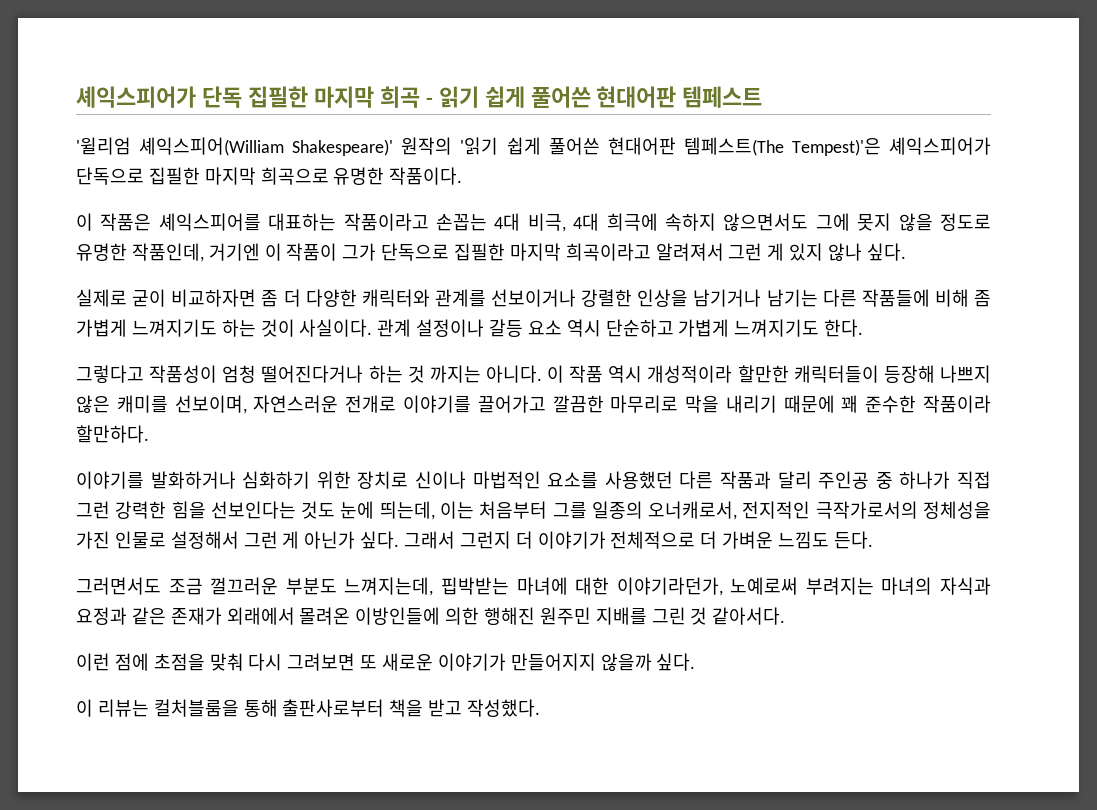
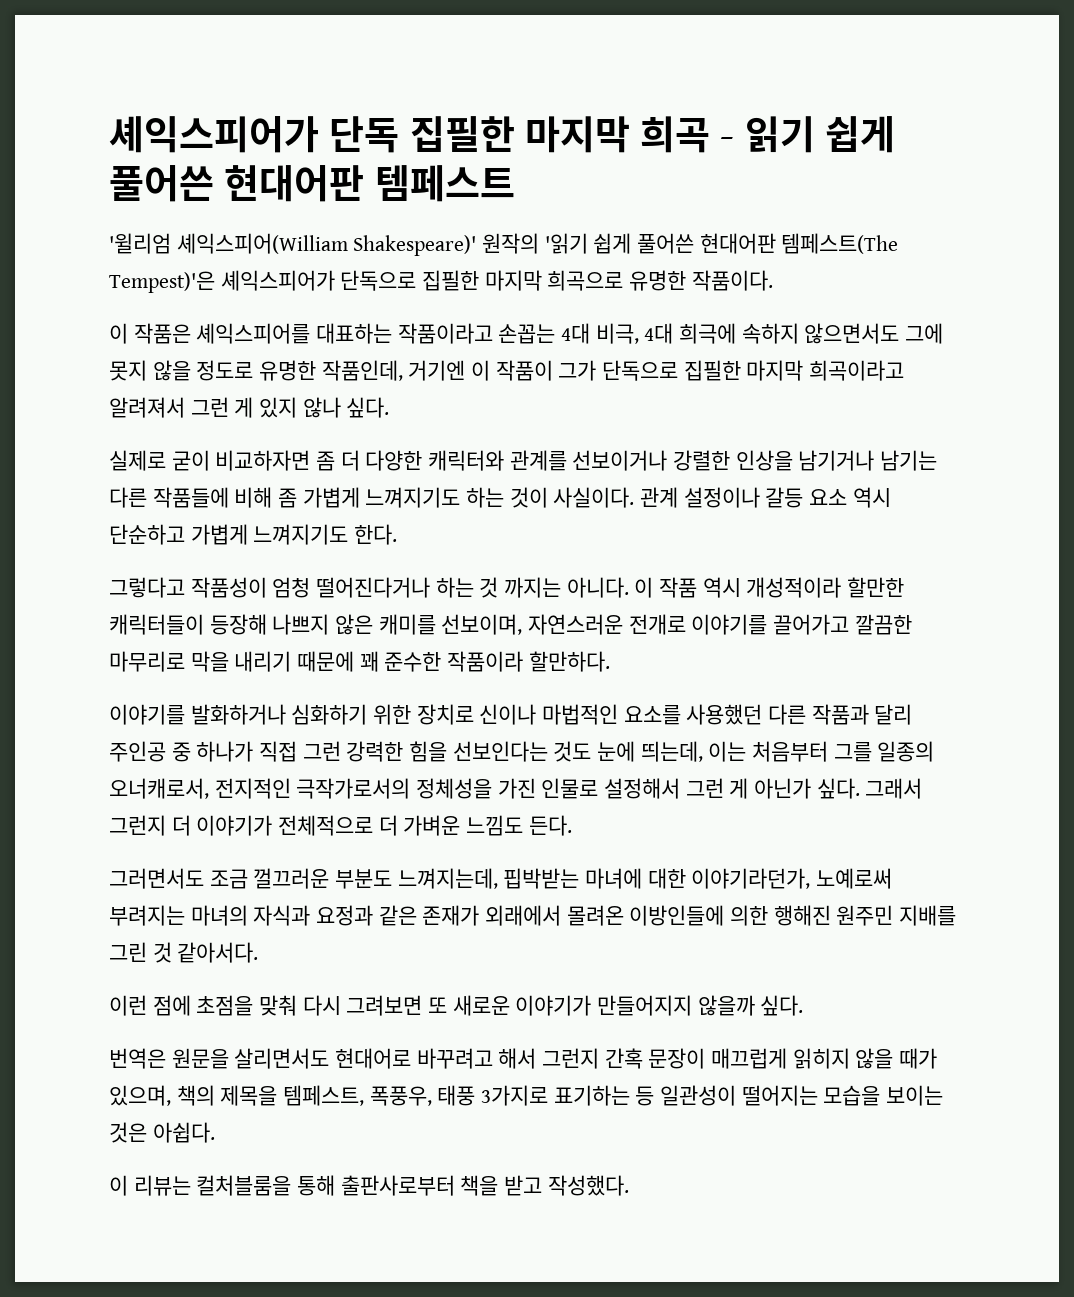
+ 번역은 원문을 살리면서도 현대어로 바꾸려고 해서 그런지 간혹 문장이 매끄럽게 읽히지 않을 때가 있으며, 책의 제목을 템페스트, 폭풍우, 태풍 3가지로 표기하는 등 일관성이 떨어지는 모습을 보이는 것은 아쉽다.

